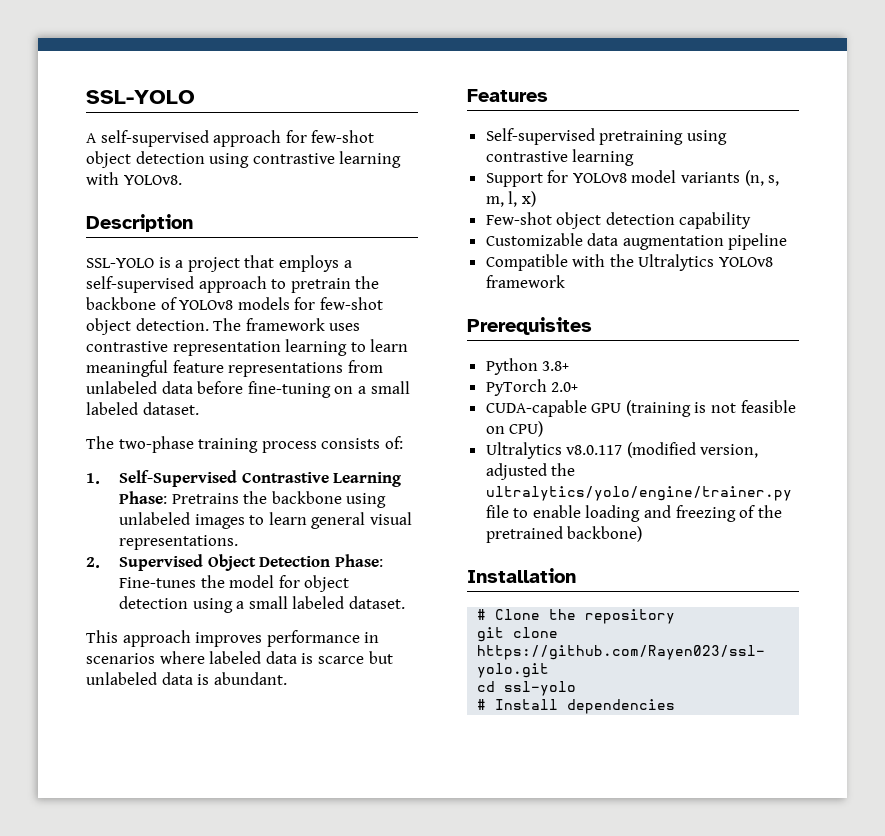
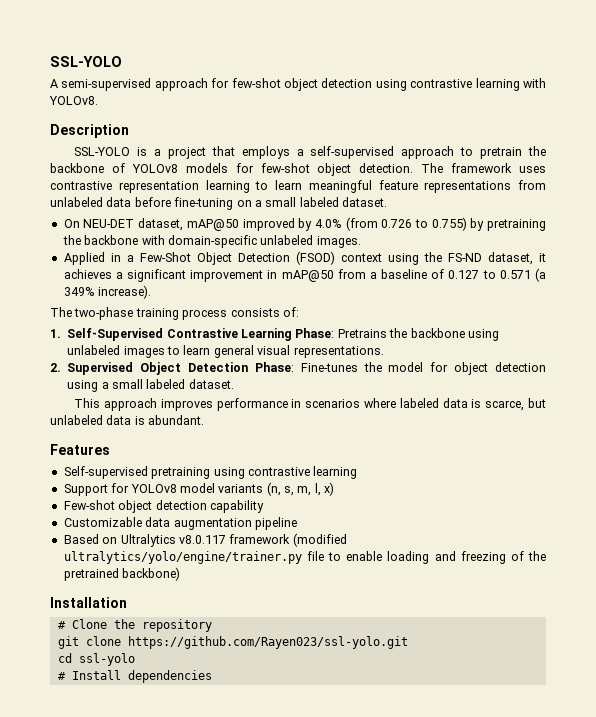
- A self-supervised approach for few-shot object detection using contrastive learning with YOLOv8.
+ A semi-supervised approach for few-shot object detection using contrastive learning with YOLOv8.
+ On NEU-DET dataset, mAP@50 improved by 4.0% (from 0.726 to 0.755) by pretraining the backbone with domain-specific unlabeled images.
+ Applied in a Few-Shot Object Detection (FSOD) context using the FS-ND dataset, it achieves a significant improvement in mAP@50 from a baseline of 0.127 to 0.571 (a 349% increase).
- This approach improves performance in scenarios where labeled data is scarce but unlabeled data is abundant.
+ This approach improves performance in scenarios where labeled data is scarce, but unlabeled data is abundant.
- Compatible with the Ultralytics YOLOv8 framework
- Prerequisites
- Python 3.8+
- PyTorch 2.0+
- CUDA-capable GPU (training is not feasible on CPU)
- Ultralytics v8.0.117 (modified version, adjusted the ultralytics/yolo/engine/trainer.py file to enable loading and freezing of the pretrained backbone)
+ Based on Ultralytics v8.0.117 framework (modified ultralytics/yolo/engine/trainer.py file to enable loading and freezing of the pretrained backbone)

